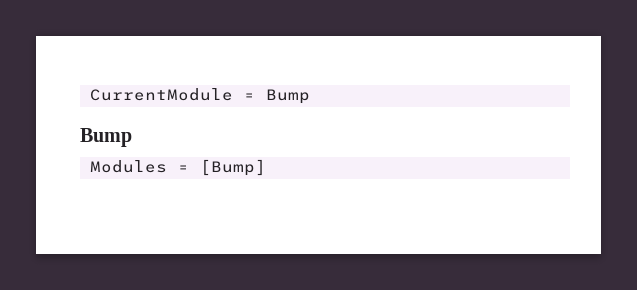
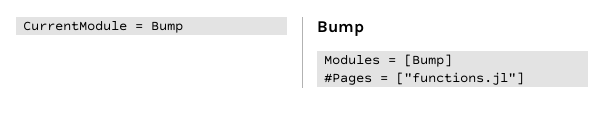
+ #Pages = ["functions.jl"]

